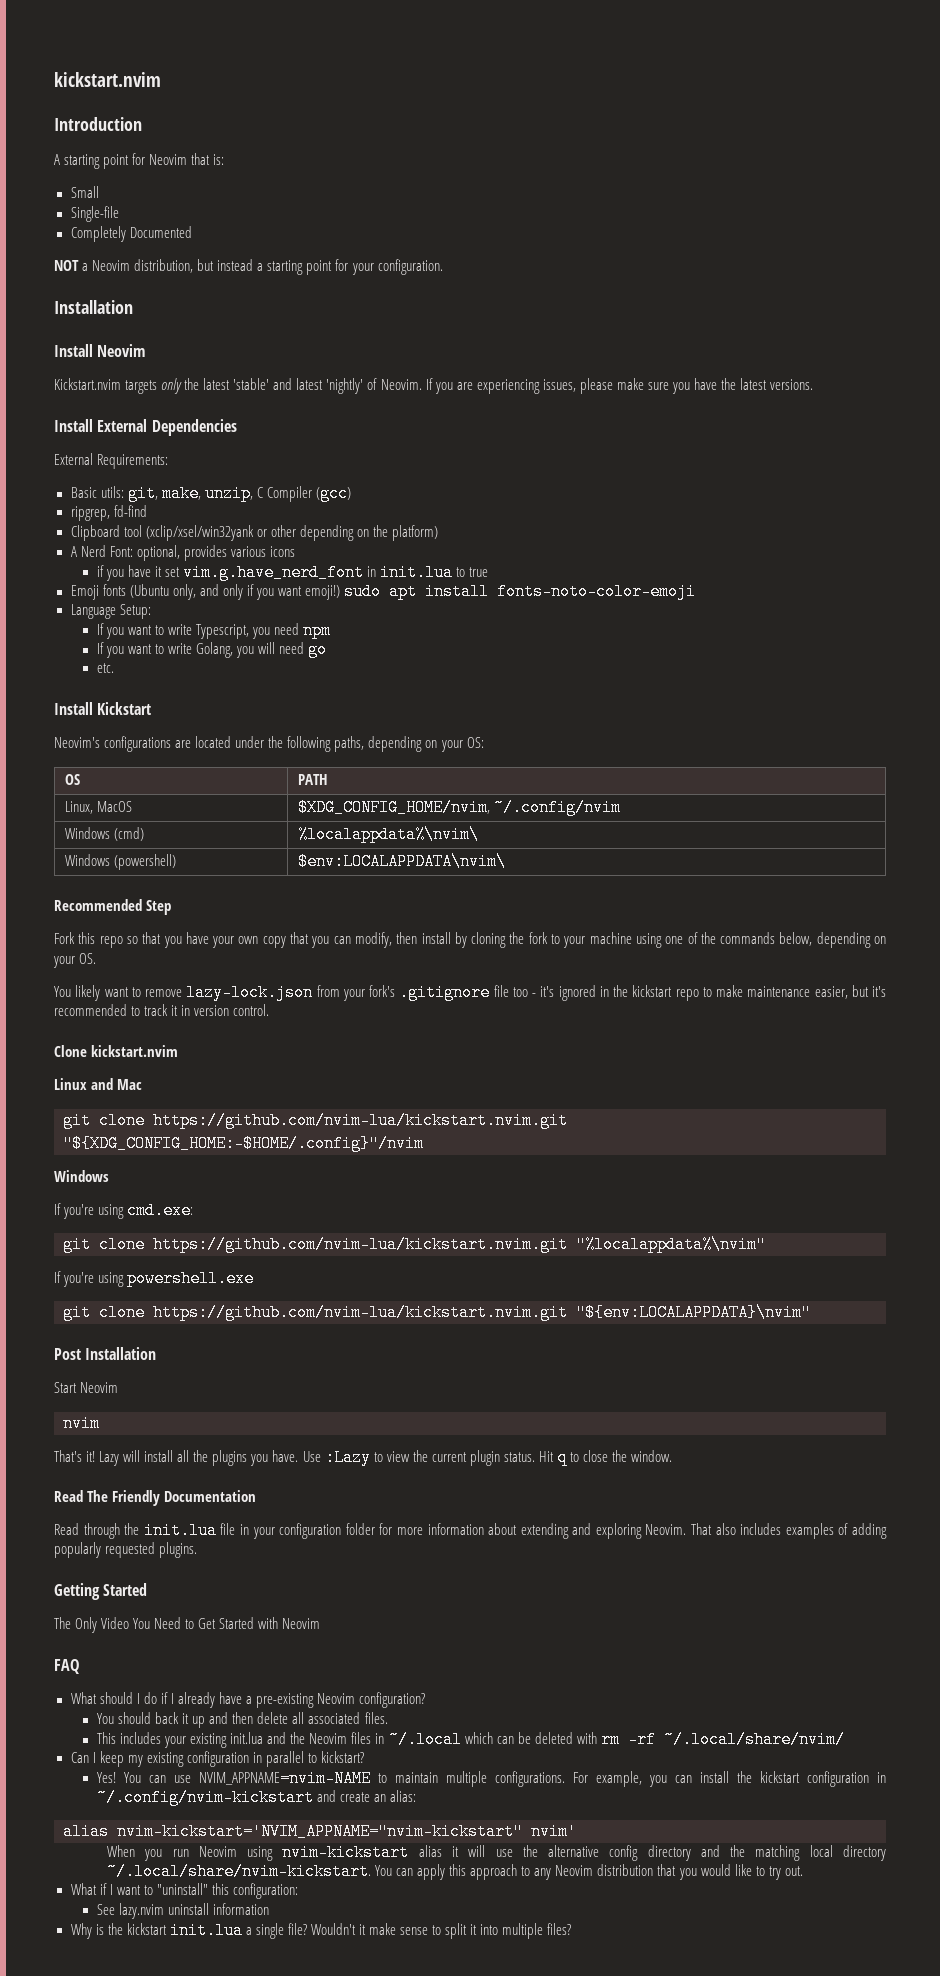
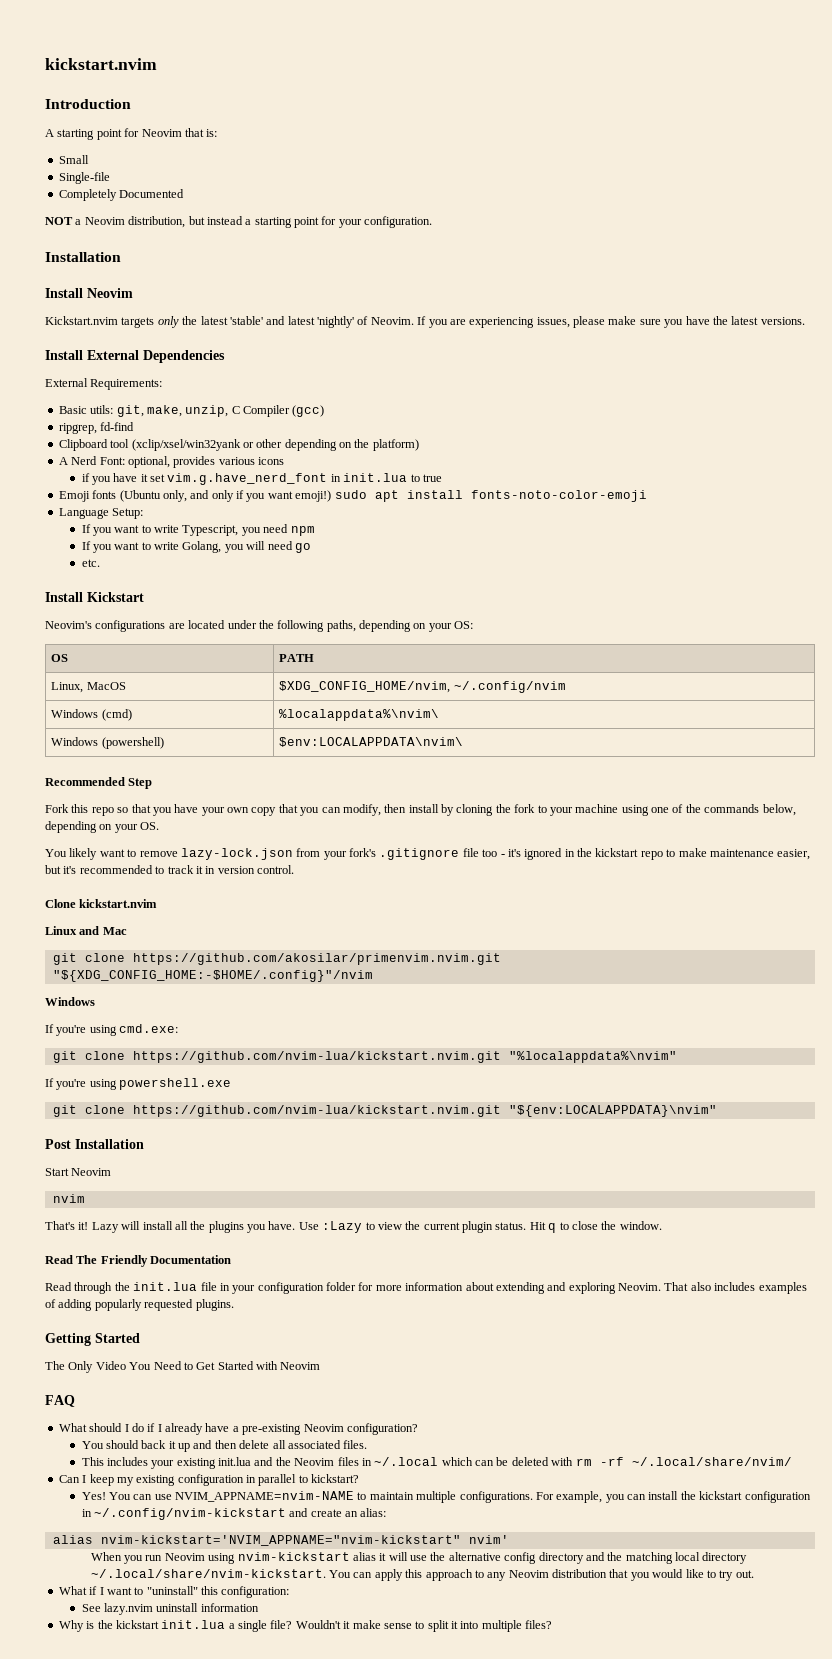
- git clone https://github.com/nvim-lua/kickstart.nvim.git "${XDG_CONFIG_HOME:-$HOME/.config}"/nvim
+ git clone https://github.com/akosilar/primenvim.nvim.git "${XDG_CONFIG_HOME:-$HOME/.config}"/nvim

